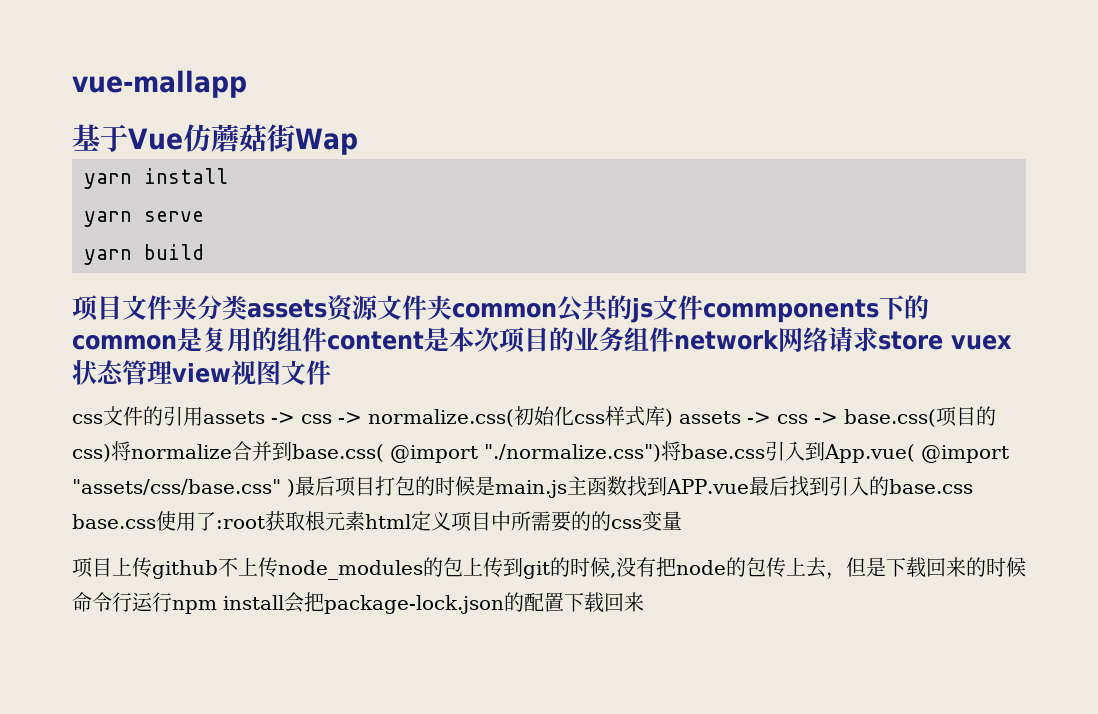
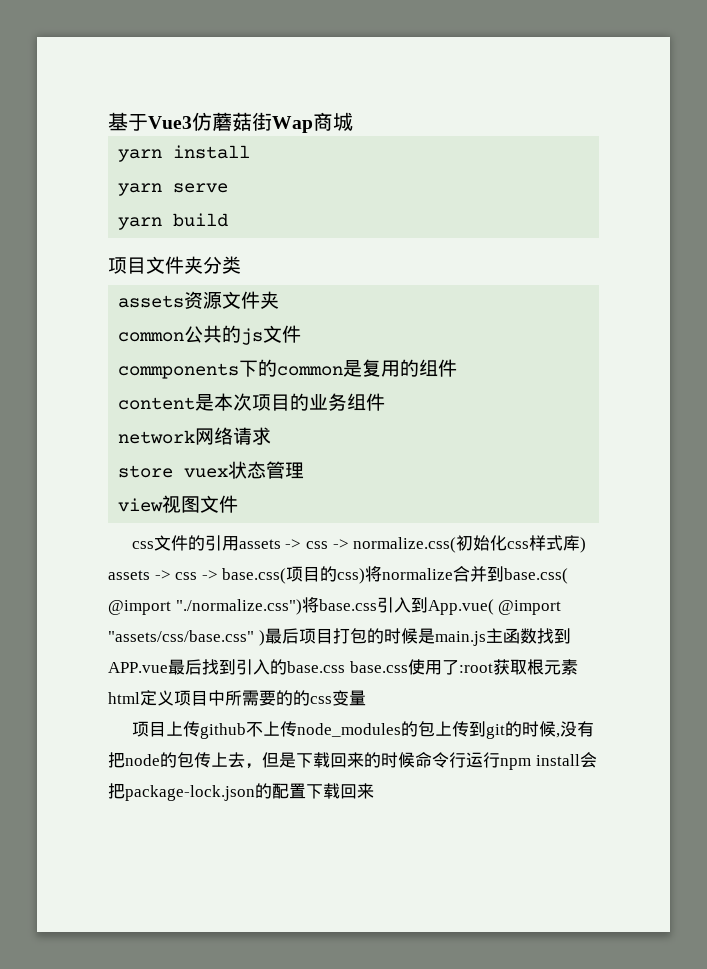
- vue-mallapp
- 基于Vue仿蘑菇街Wap
+ 基于Vue3仿蘑菇街Wap商城
- 项目文件夹分类assets资源文件夹common公共的js文件commponents下的common是复用的组件content是本次项目的业务组件network网络请求store vuex状态管理view视图文件
+ 项目文件夹分类
+ assets资源文件夹
+ common公共的js文件
+ commponents下的common是复用的组件
+ content是本次项目的业务组件
+ network网络请求
+ store vuex状态管理
+ view视图文件

